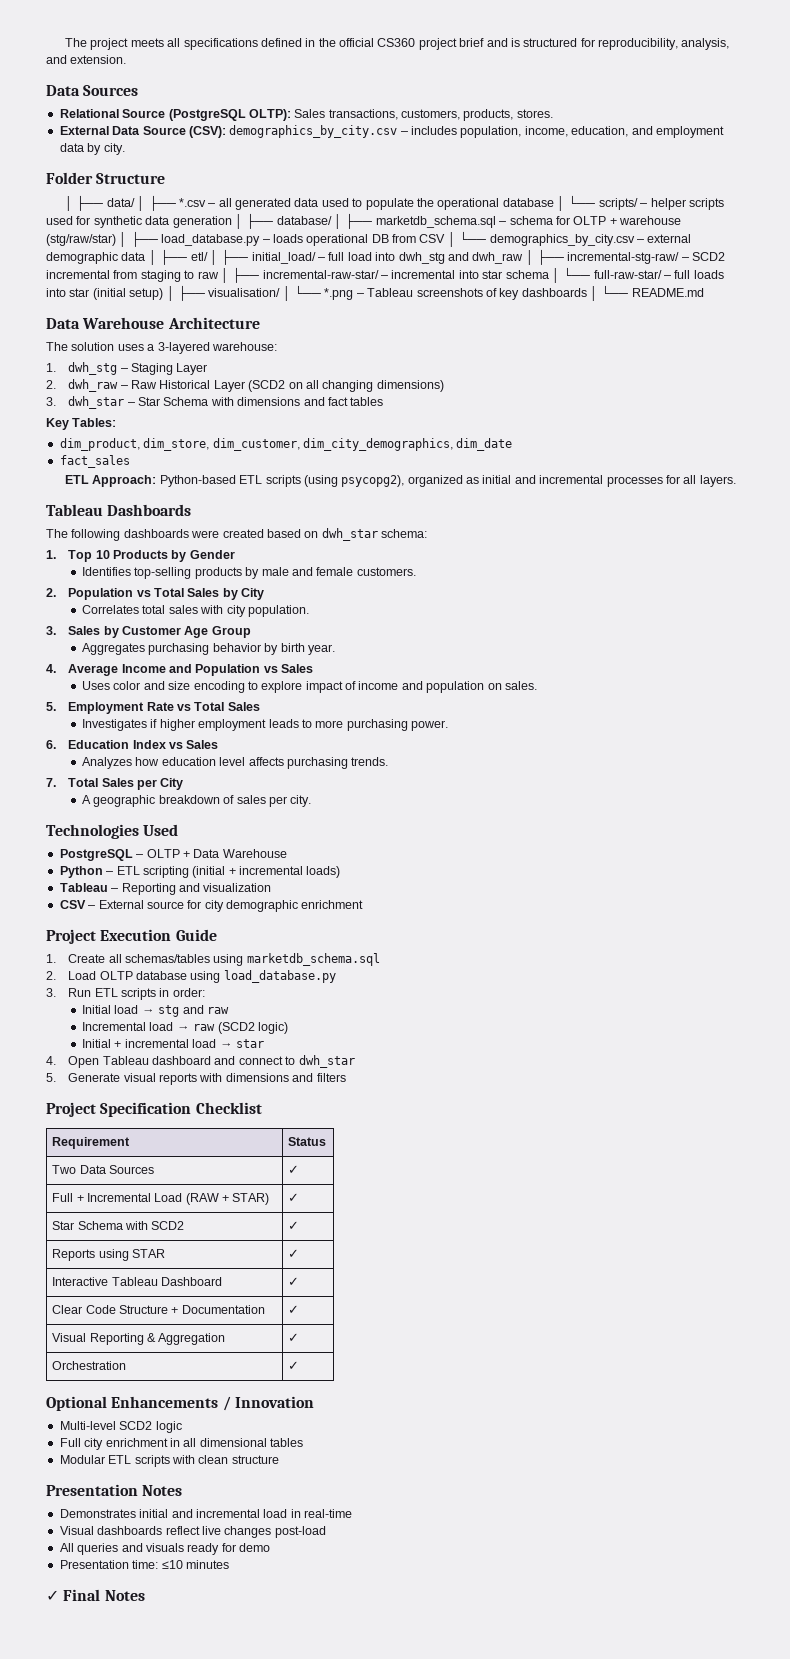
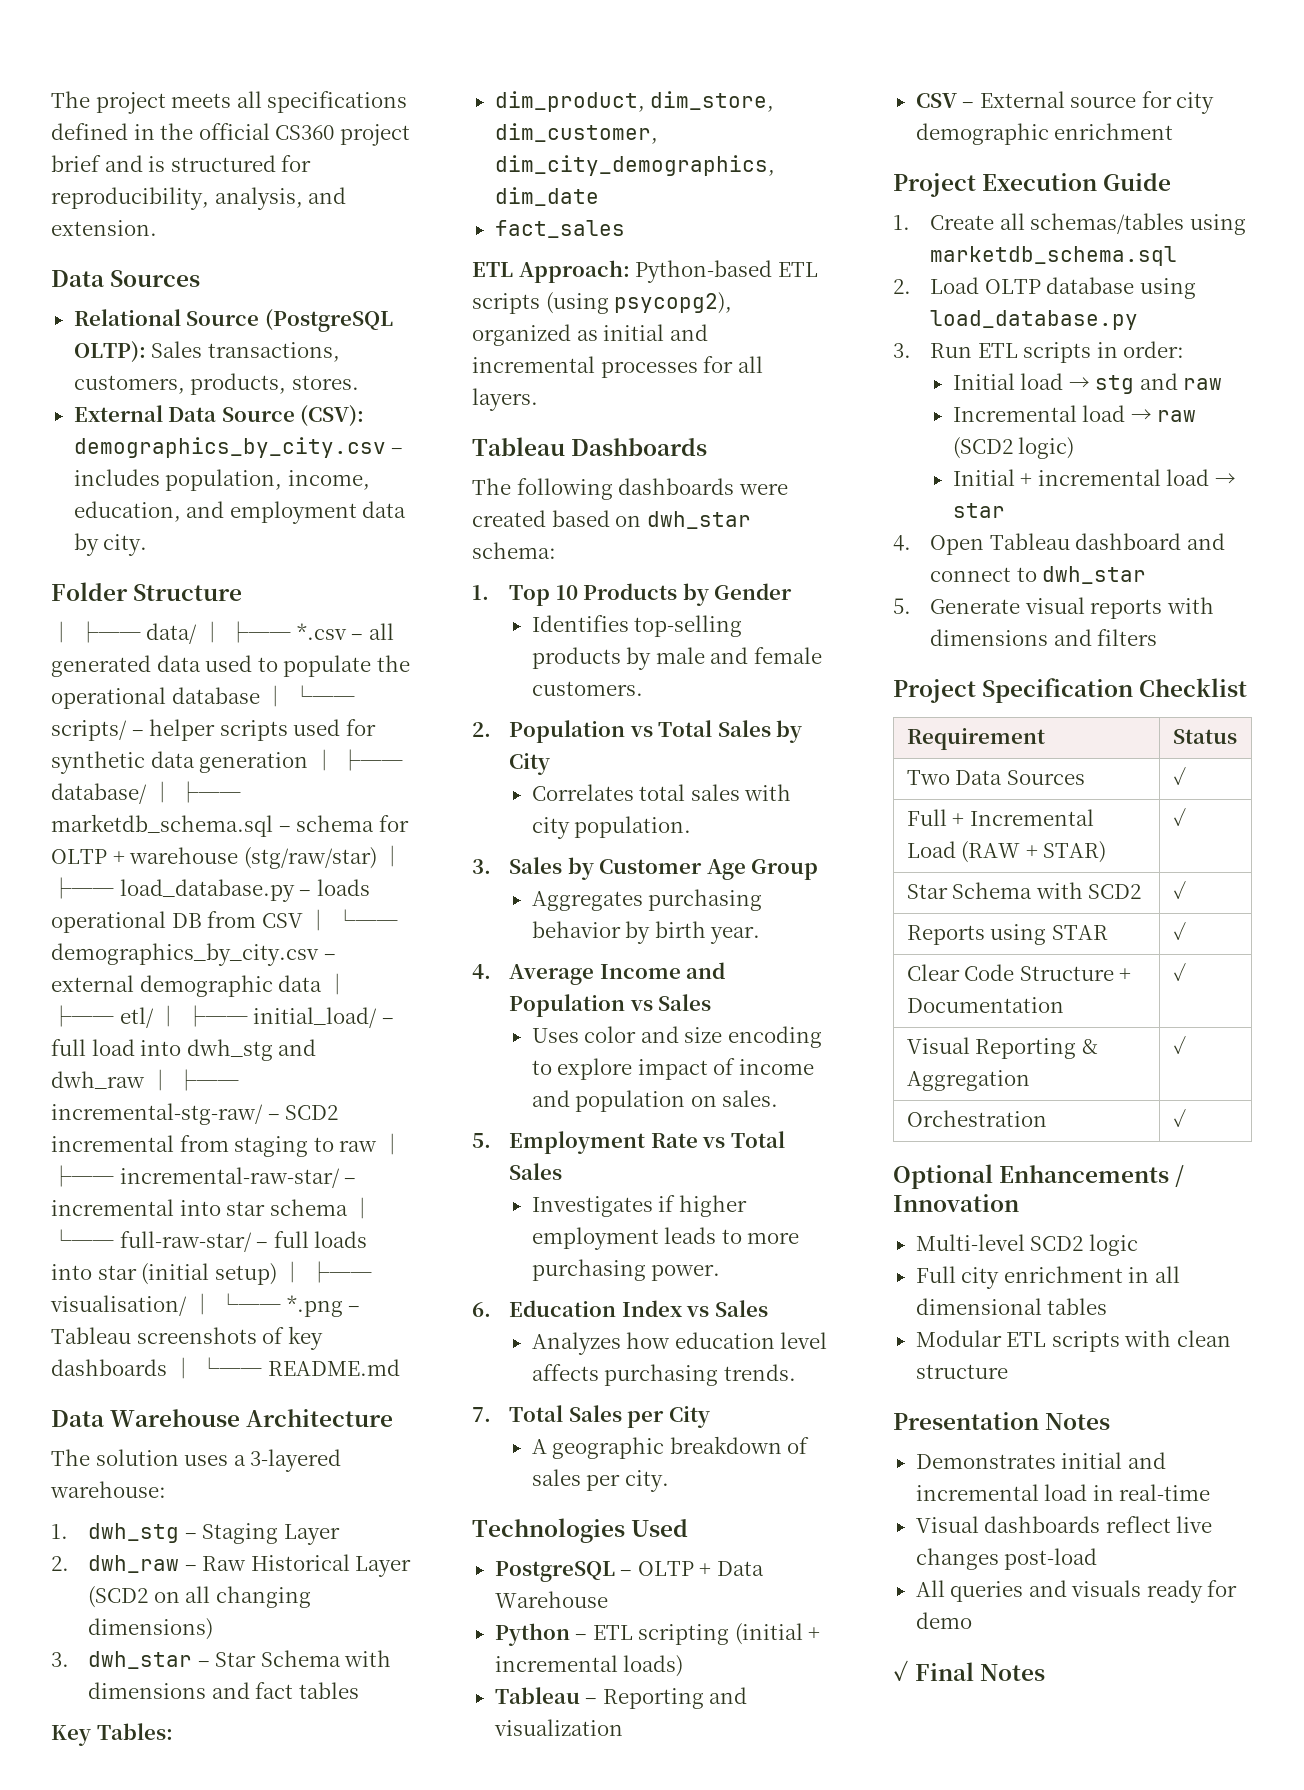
- Interactive Tableau Dashboard | ✓
- Presentation time: ≤10 minutes

